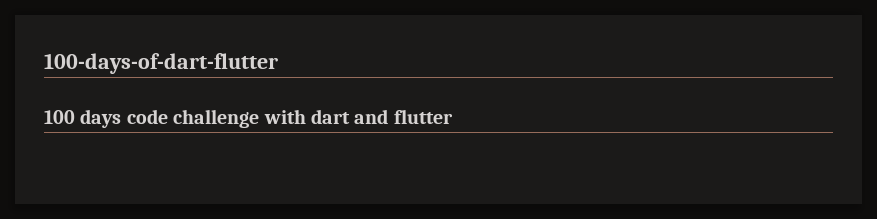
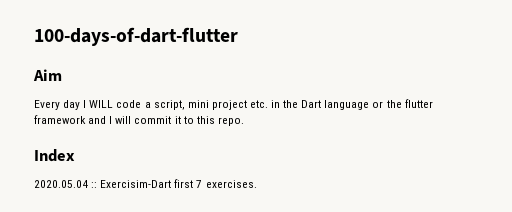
- 100 days code challenge with dart and flutter
+ Aim
+ Every day I WILL code a script, mini project etc. in the Dart language or the flutter framework and I will commit it to this repo.
+ Index
+ 2020.05.04 :: Exercisim-Dart first 7 exercises.

